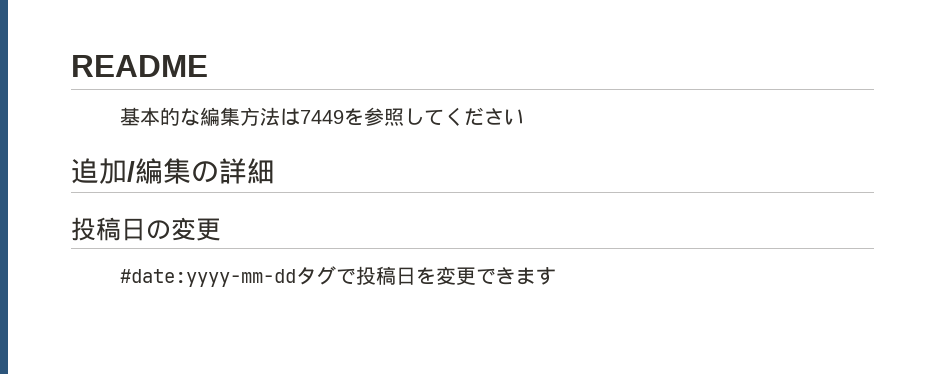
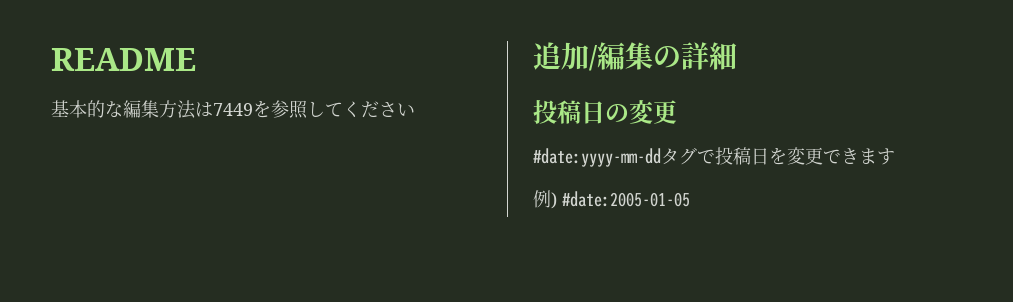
+ 例) #date:2005-01-05

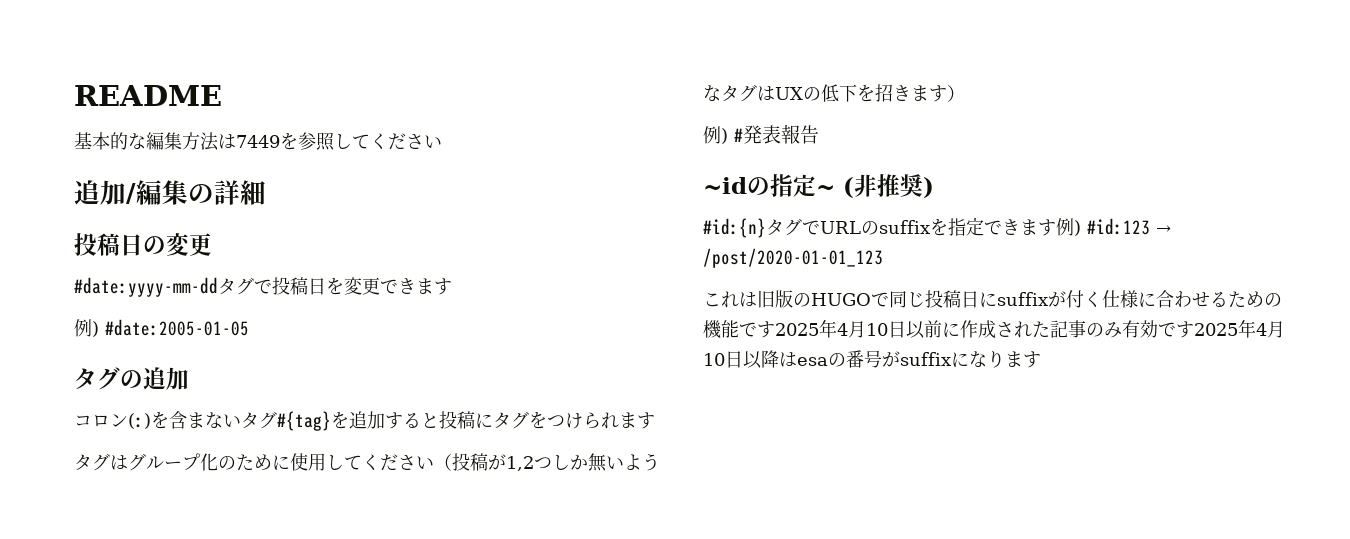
+ タグの追加
+ コロン(:)を含まないタグ#{tag}を追加すると投稿にタグをつけられます
+ タグはグループ化のために使用してください（投稿が1,2つしか無いようなタグはUXの低下を招きます）
+ 例) #発表報告
+ ~idの指定~ (非推奨)
+ #id:{n}タグでURLのsuffixを指定できます例) #id:123 → /post/2020-01-01_123
+ これは旧版のHUGOで同じ投稿日にsuffixが付く仕様に合わせるための機能です2025年4月10日以前に作成された記事のみ有効です2025年4月10日以降はesaの番号がsuffixになります

